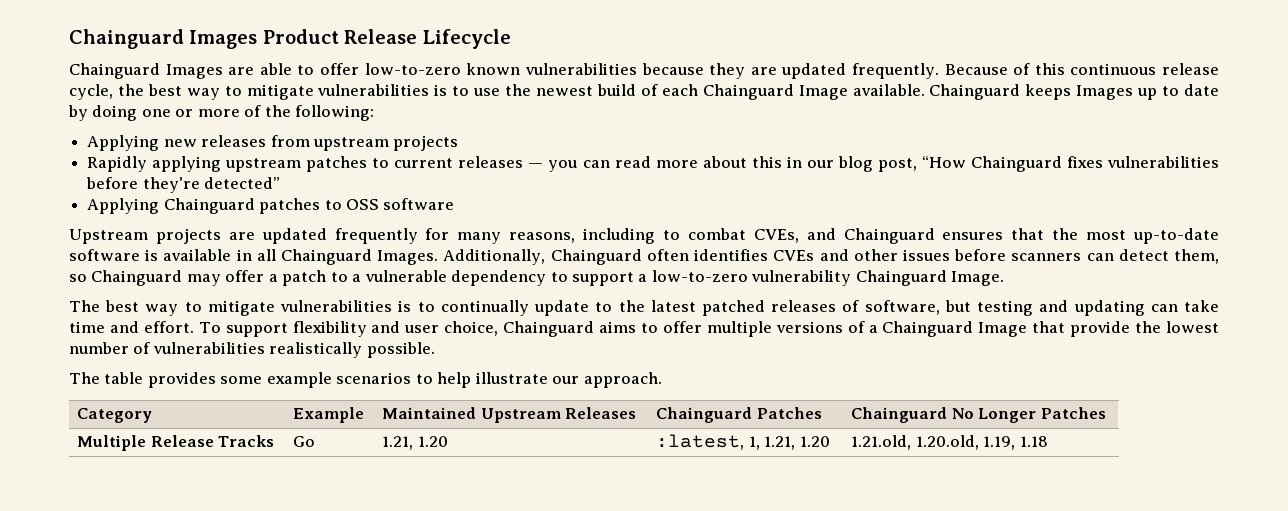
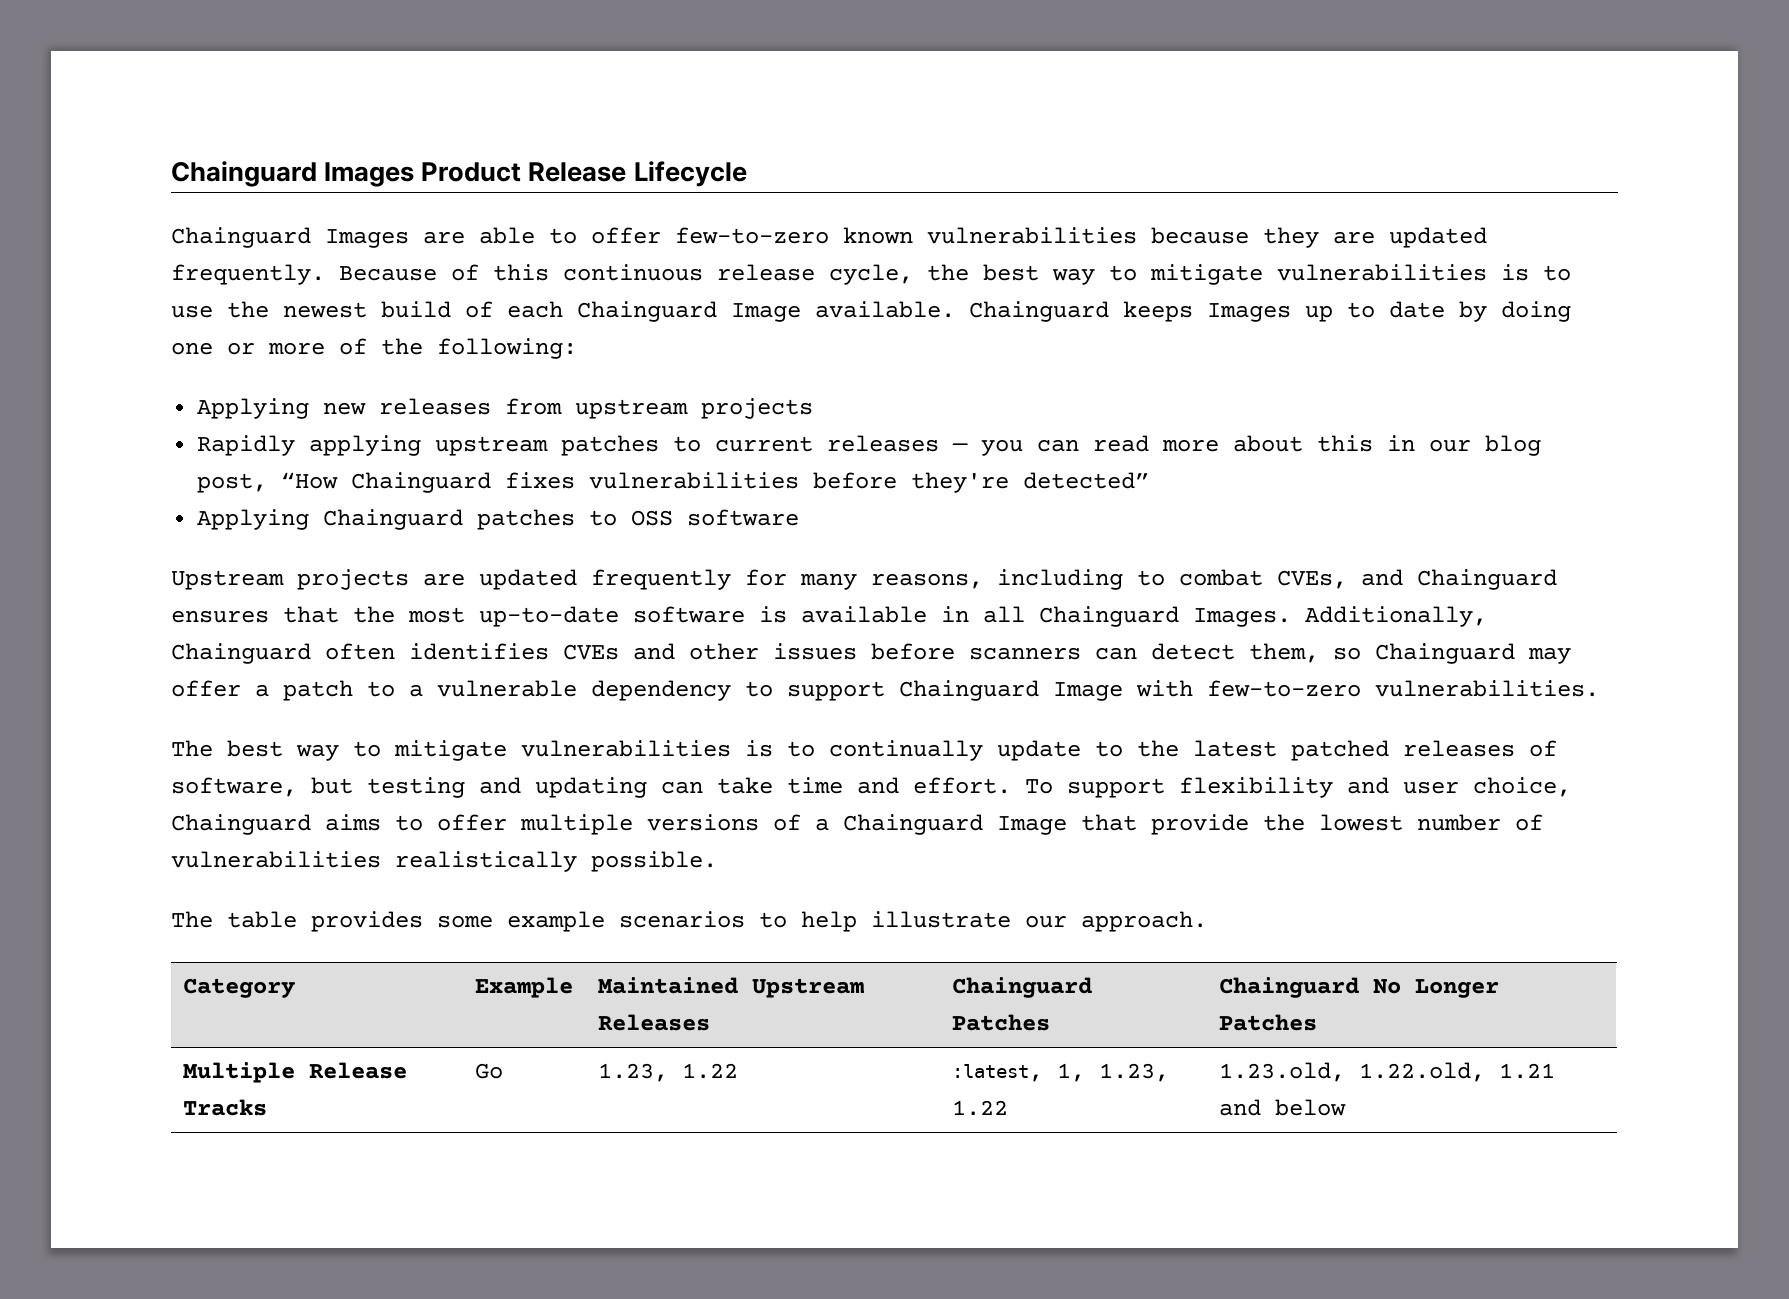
- Chainguard Images are able to offer low-to-zero known vulnerabilities because they are updated frequently.
+ Chainguard Images are able to offer few-to-zero known vulnerabilities because they are updated frequently.
- Additionally, Chainguard often identifies CVEs and other issues before scanners can detect them, so Chainguard may offer a patch to a vulnerable dependency to support a low-to-zero vulnerability Chainguard Image.
+ Additionally, Chainguard often identifies CVEs and other issues before scanners can detect them, so Chainguard may offer a patch to a vulnerable dependency to support Chainguard Image with few-to-zero vulnerabilities.
- Multiple Release Tracks | Go | 1.21, 1.20 | :latest, 1, 1.21, 1.20 | 1.21.old, 1.20.old, 1.19, 1.18
+ Multiple Release Tracks | Go | 1.23, 1.22 | :latest, 1, 1.23, 1.22 | 1.23.old, 1.22.old, 1.21 and below

